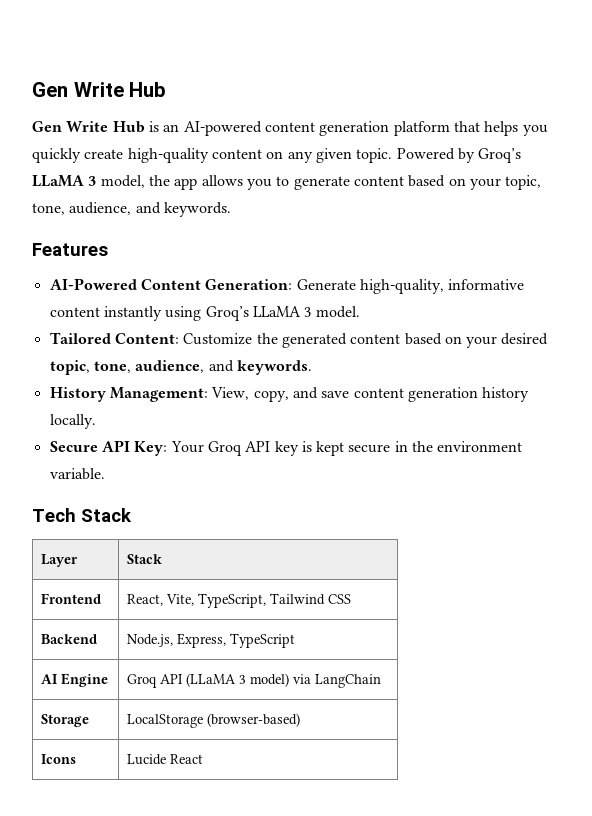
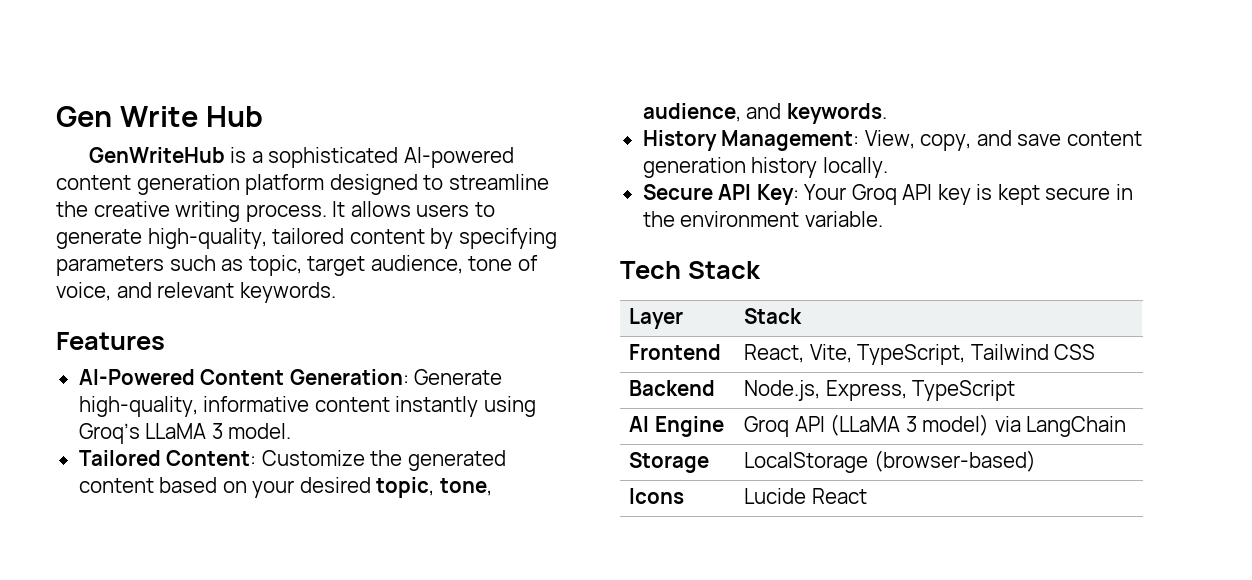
- Gen Write Hub is an AI-powered content generation platform that helps you quickly create high-quality content on any given topic. Powered by Groq’s LLaMA 3 model, the app allows you to generate content based on your topic, tone, audience, and keywords.
+ GenWriteHub is a sophisticated AI-powered content generation platform designed to streamline the creative writing process. It allows users to generate high-quality, tailored content by specifying parameters such as topic, target audience, tone of voice, and relevant keywords.

